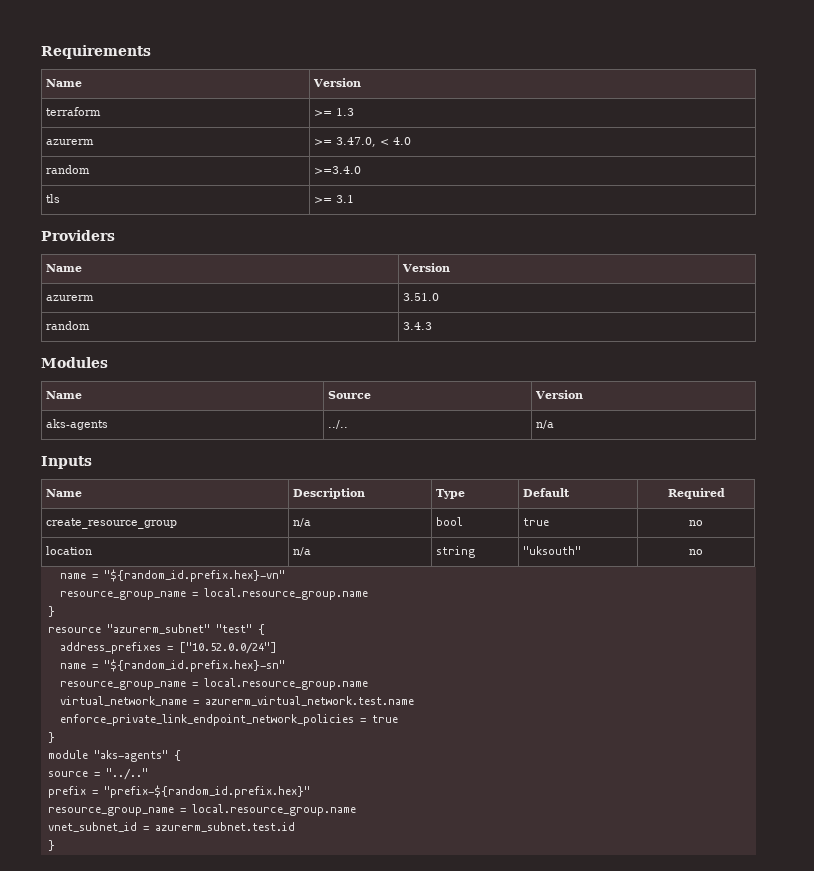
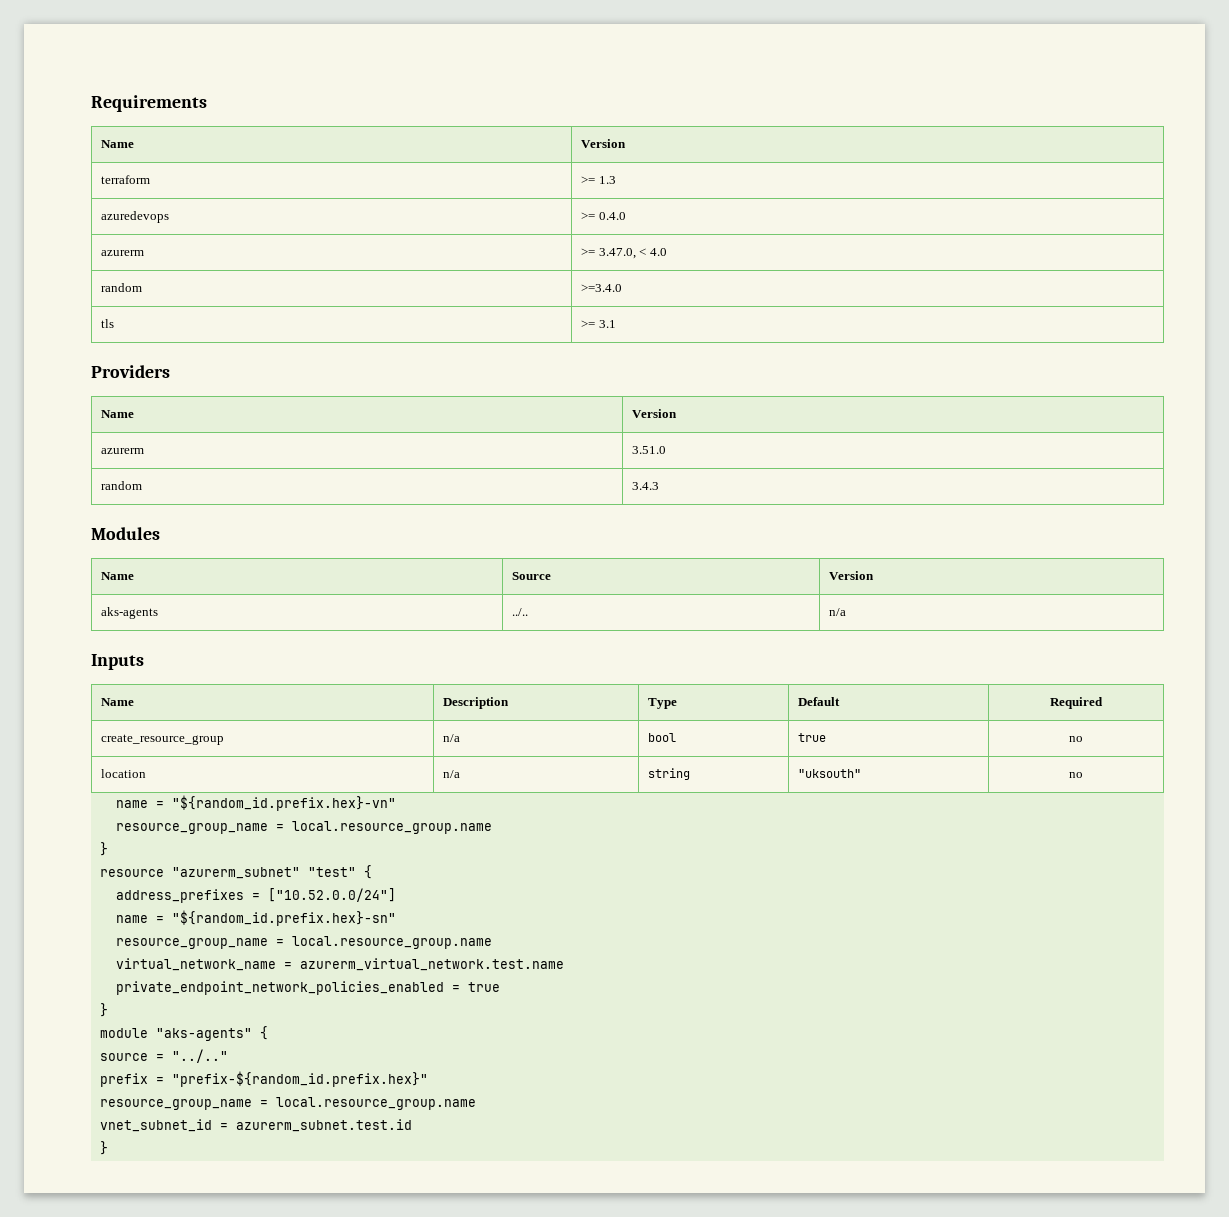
+ azuredevops | >= 0.4.0
- enforce_private_link_endpoint_network_policies = true
+ private_endpoint_network_policies_enabled = true

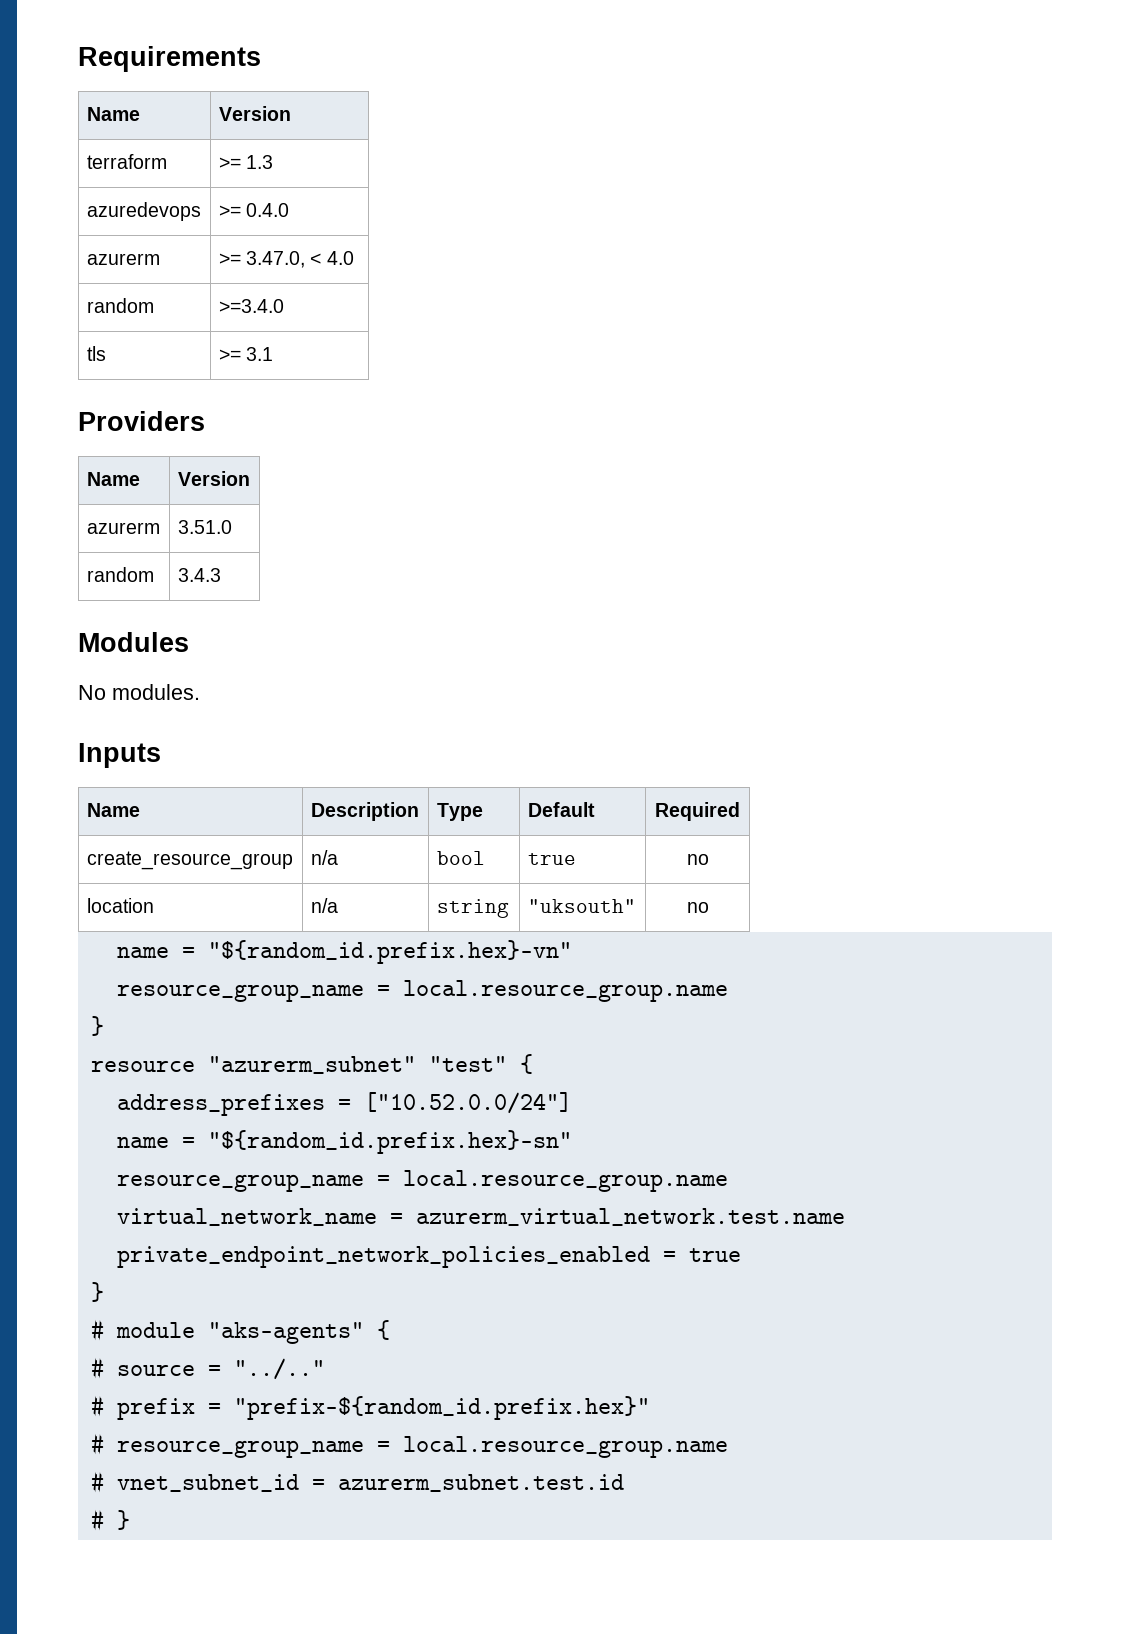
- Name | Source | Version
- aks-agents | ../.. | n/a
+ No modules.
- module "aks-agents" {
+ # module "aks-agents" {
- source = "../.."
+ # source = "../.."
- prefix = "prefix-${random_id.prefix.hex}"
- resource_group_name = local.resource_group.name
- vnet_subnet_id = azurerm_subnet.test.id
- }
+ # prefix = "prefix-${random_id.prefix.hex}"
+ # resource_group_name = local.resource_group.name
+ # vnet_subnet_id = azurerm_subnet.test.id
+ # }

